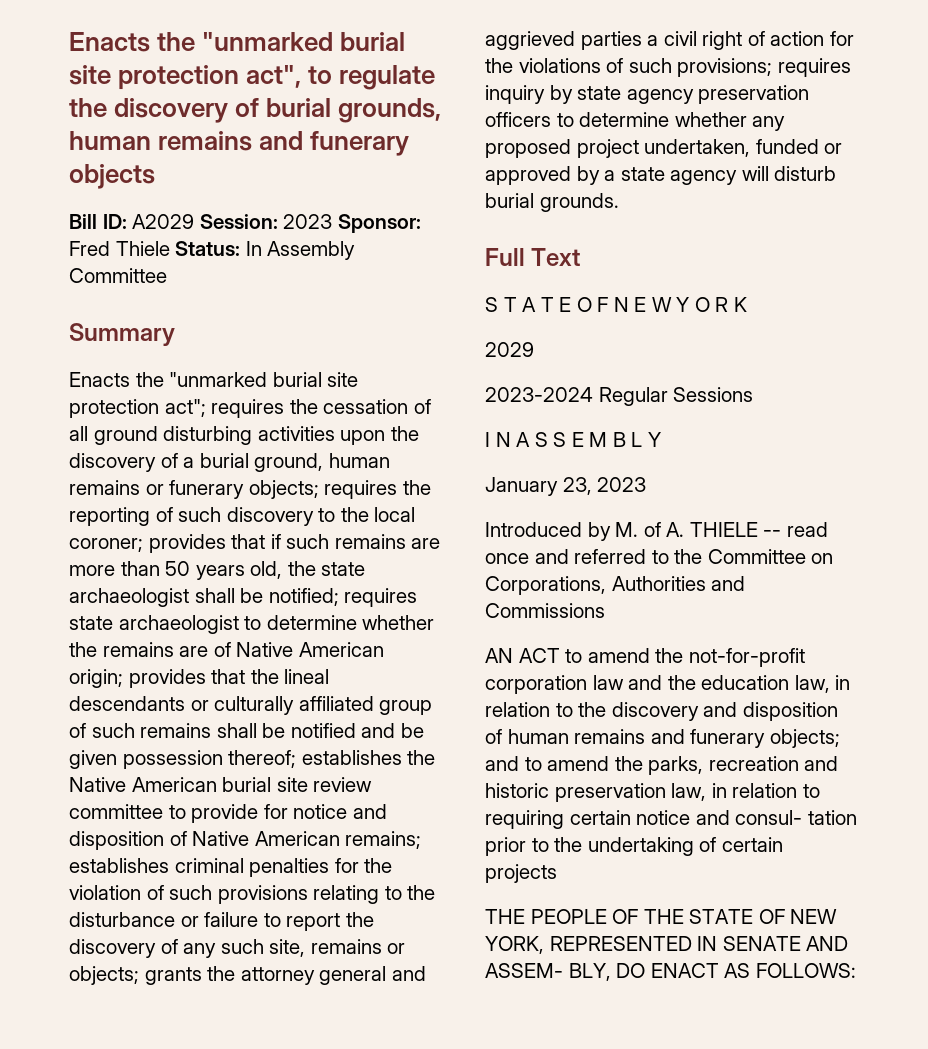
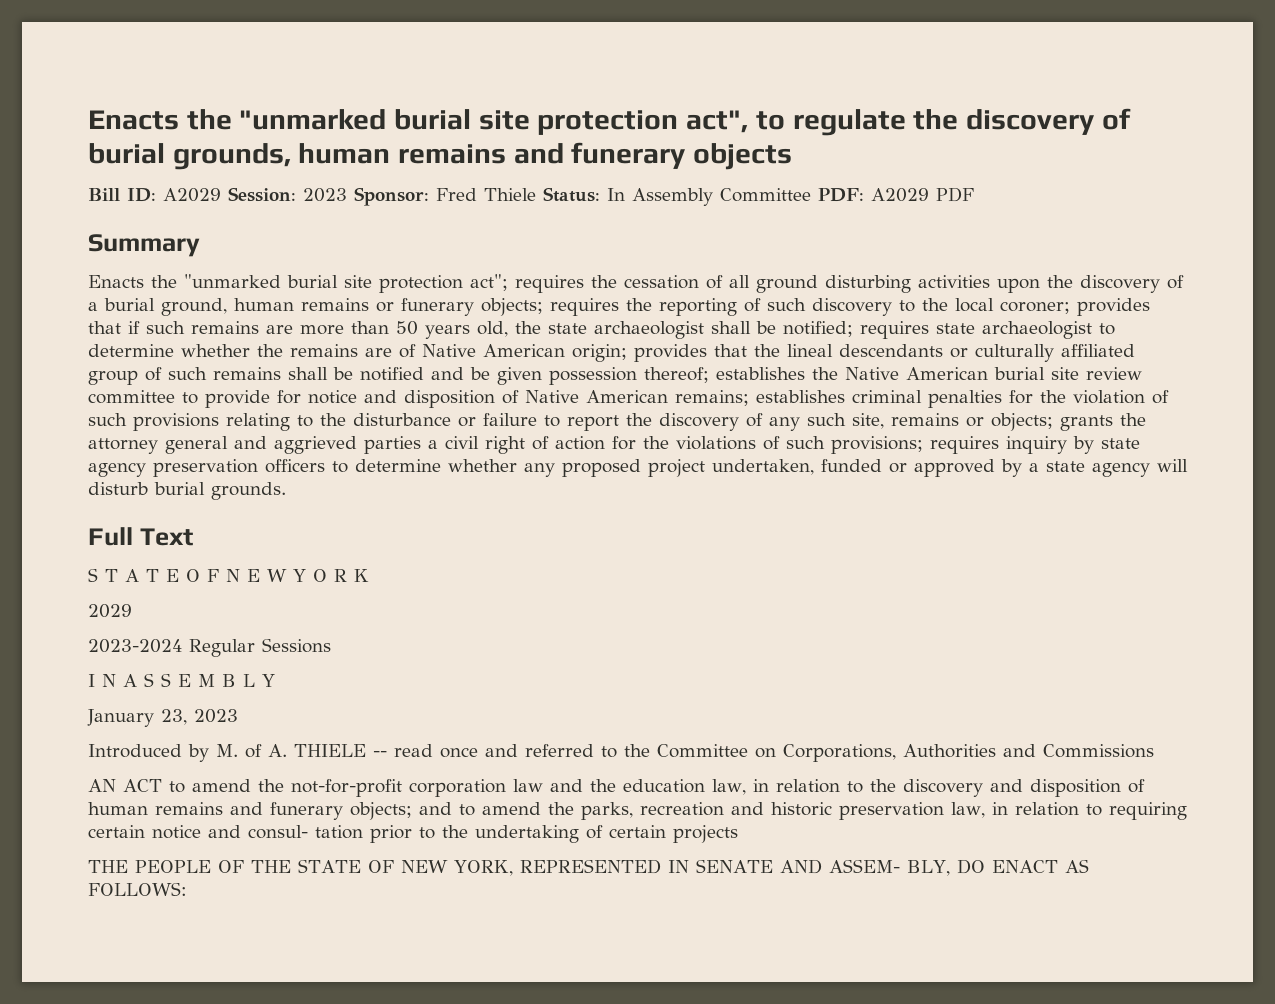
- Bill ID: A2029 Session: 2023 Sponsor: Fred Thiele Status: In Assembly Committee
+ Bill ID: A2029 Session: 2023 Sponsor: Fred Thiele Status: In Assembly Committee PDF: A2029 PDF

